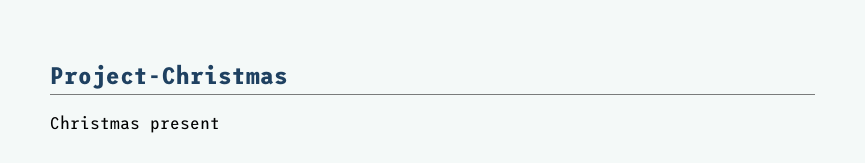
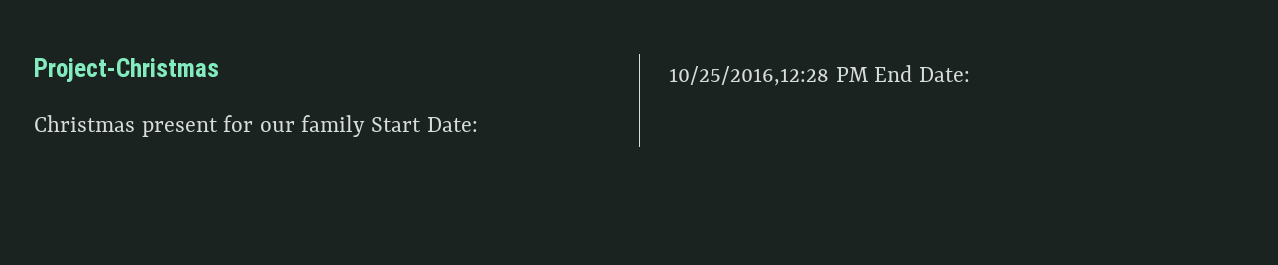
- Christmas present
+ Christmas present for our family Start Date: 10/25/2016,12:28 PM End Date:

